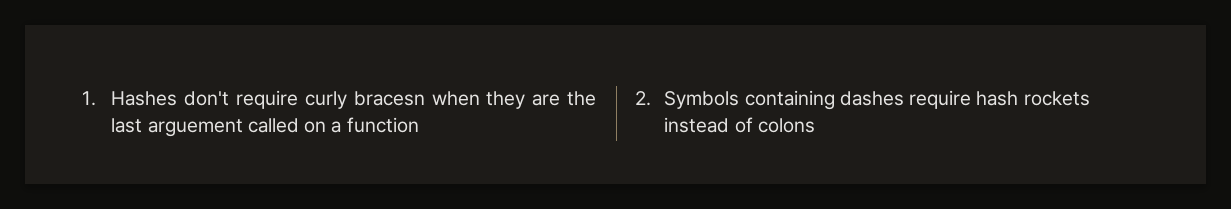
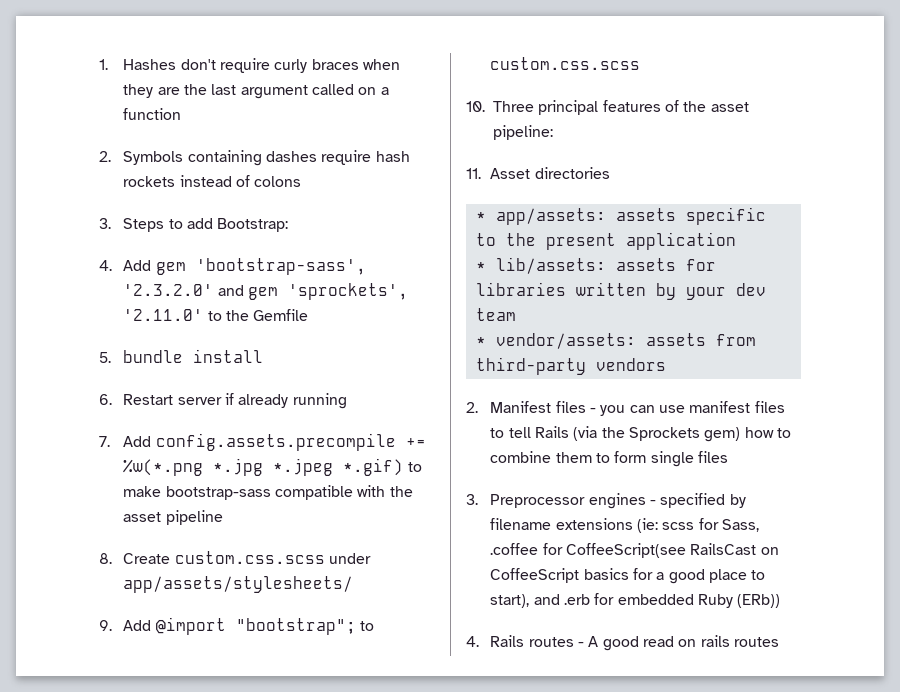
- 1. Hashes don't require curly bracesn when they are the last arguement called on a function
+ 1. Hashes don't require curly braces when they are the last argument called on a function
+ 3. Steps to add Bootstrap:
+ 4. Add gem 'bootstrap-sass', '2.3.2.0' and gem 'sprockets', '2.11.0' to the Gemfile
+ 5. bundle install
+ 6. Restart server if already running
+ 7. Add config.assets.precompile += %w(*.png *.jpg *.jpeg *.gif) to make bootstrap-sass compatible with the asset pipeline
+ 8. Create custom.css.scss under app/assets/stylesheets/
+ 9. Add @import "bootstrap"; to custom.css.scss
+ 10. Three principal features of the asset pipeline:
+ 11. Asset directories
+ * app/assets: assets specific to the present application
+ * lib/assets: assets for libraries written by your dev team
+ * vendor/assets: assets from third-party vendors
+ 2. Manifest files - you can use manifest files to tell Rails (via the Sprockets gem) how to combine them to form single files
+ 3. Preprocessor engines - specified by filename extensions (ie: scss for Sass, .coffee for CoffeeScript(see RailsCast on CoffeeScript basics for a good place to start), and .erb for embedded Ruby (ERb))
+ 4. Rails routes - A good read on rails routes

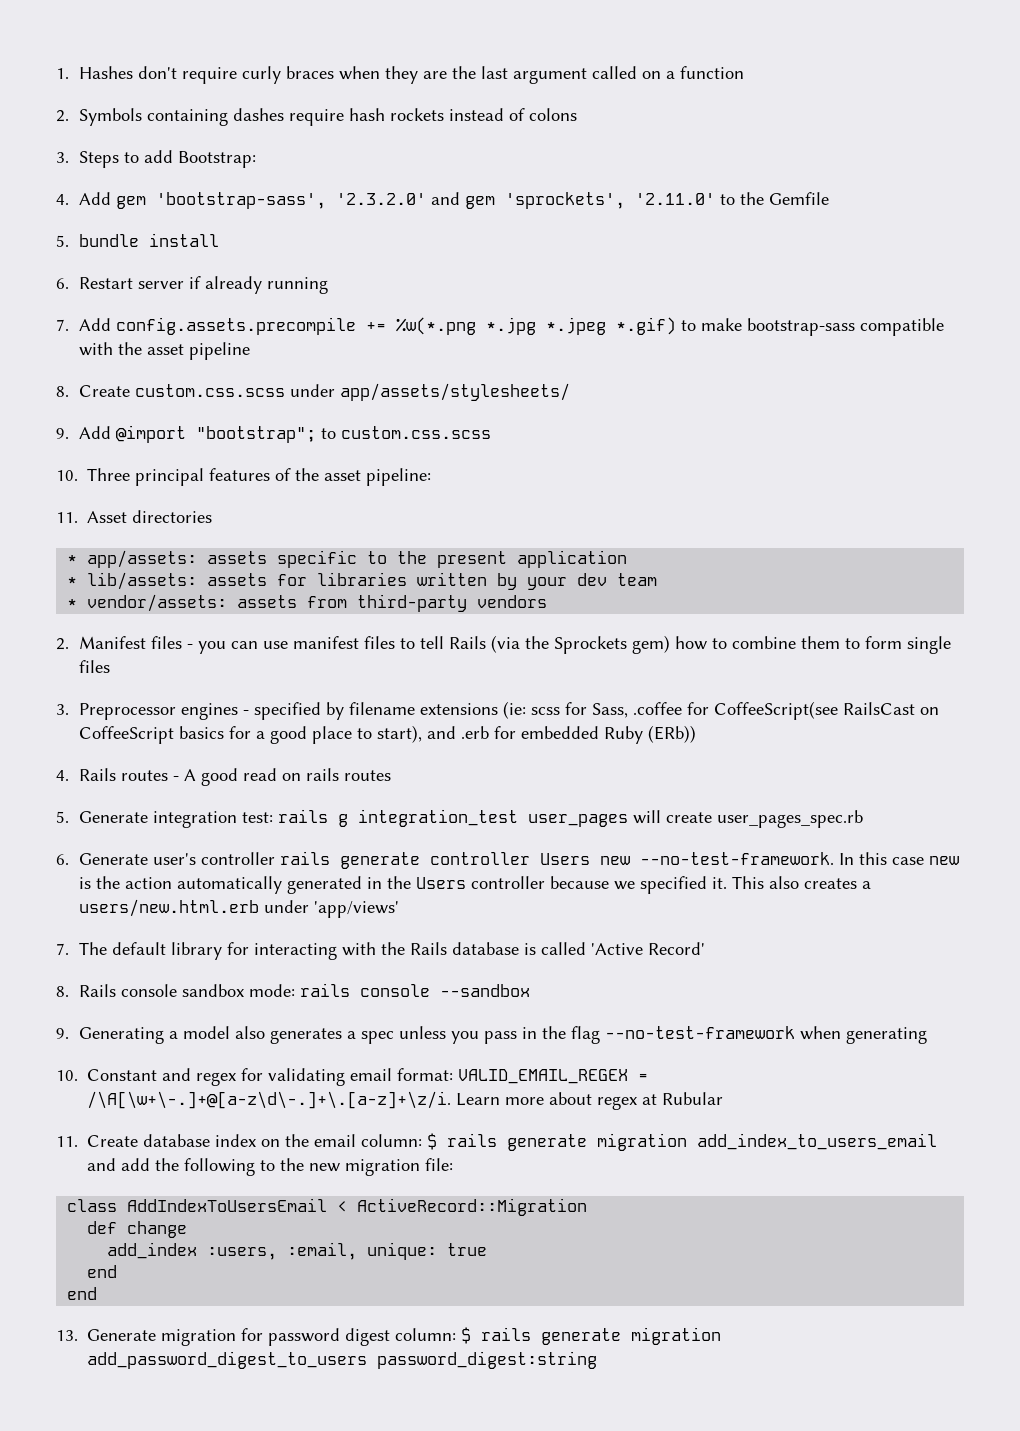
+ 5. Generate integration test: rails g integration_test user_pages will create user_pages_spec.rb
+ 6. Generate user's controller rails generate controller Users new --no-test-framework. In this case new is the action automatically generated in the Users controller because we specified it. This also creates a users/new.html.erb under 'app/views'
+ 7. The default library for interacting with the Rails database is called 'Active Record'
+ 8. Rails console sandbox mode: rails console --sandbox
+ 9. Generating a model also generates a spec unless you pass in the flag --no-test-framework when generating
+ 10. Constant and regex for validating email format: VALID_EMAIL_REGEX = /\A[\w+\-.]+@[a-z\d\-.]+\.[a-z]+\z/i. Learn more about regex at Rubular
+ 11. Create database index on the email column: $ rails generate migration add_index_to_users_email and add the following to the new migration file:
+ class AddIndexToUsersEmail < ActiveRecord::Migration
+ def change
+ add_index :users, :email, unique: true
+ end
+ end
+ 13. Generate migration for password digest column: $ rails generate migration add_password_digest_to_users password_digest:string

